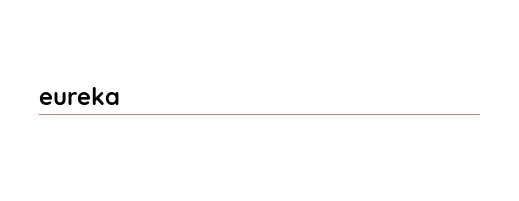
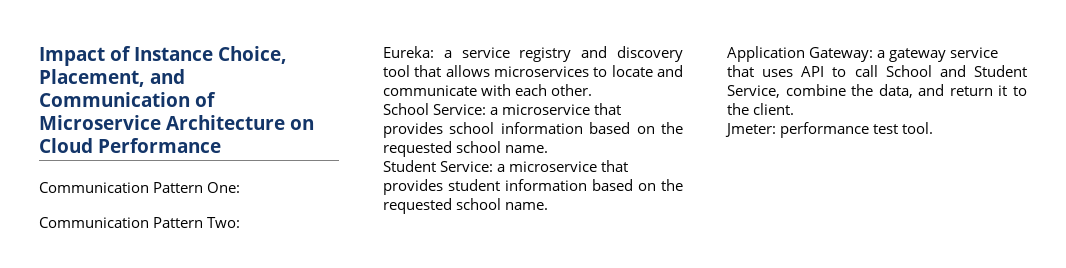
- eureka
+ Impact of Instance Choice, Placement, and Communication of Microservice Architecture on Cloud Performance
+ Communication Pattern One:
+ Communication Pattern Two:
+ Eureka: a service registry and discovery tool that allows microservices to locate and communicate with each other.
+ School Service: a microservice that provides school information based on the requested school name.
+ Student Service: a microservice that provides student information based on the requested school name.
+ Application Gateway: a gateway service that uses API to call School and Student Service, combine the data, and return it to the client.
+ Jmeter: performance test tool.

